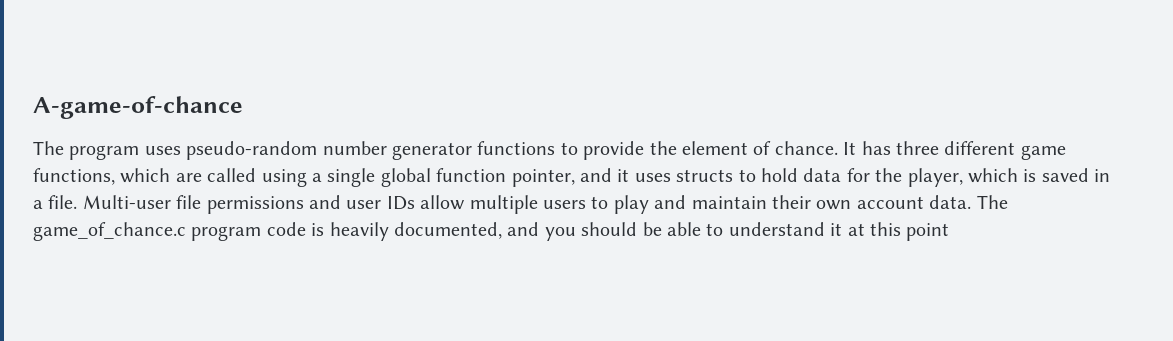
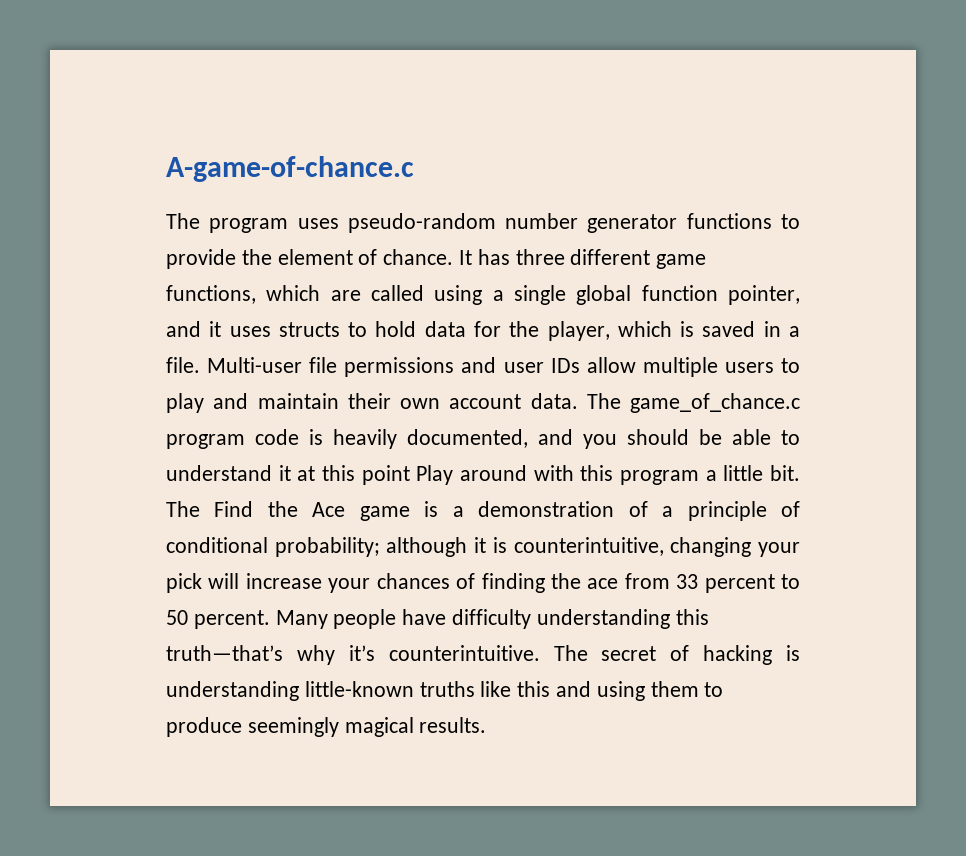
- A-game-of-chance
+ A-game-of-chance.c
- The game_of_chance.c program code is heavily documented, and you should be able to understand it at this point
+ The game_of_chance.c program code is heavily documented, and you should be able to understand it at this point Play around with this program a little bit. The Find the Ace game is a demonstration of a principle of conditional probability; although it is counterintuitive, changing your pick will increase your chances of finding the ace from 33 percent to 50 percent. Many people have difficulty understanding this truth—that’s why it’s counterintuitive. The secret of hacking is understanding little-known truths like this and using them to produce seemingly magical results.

